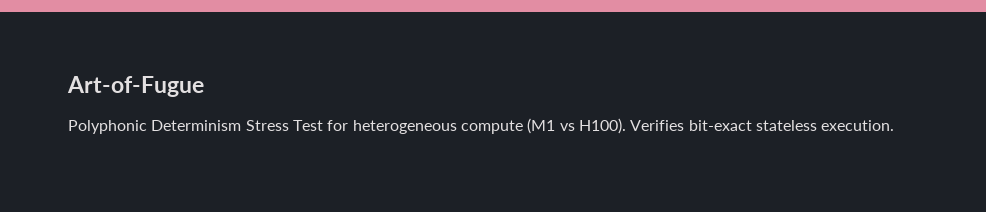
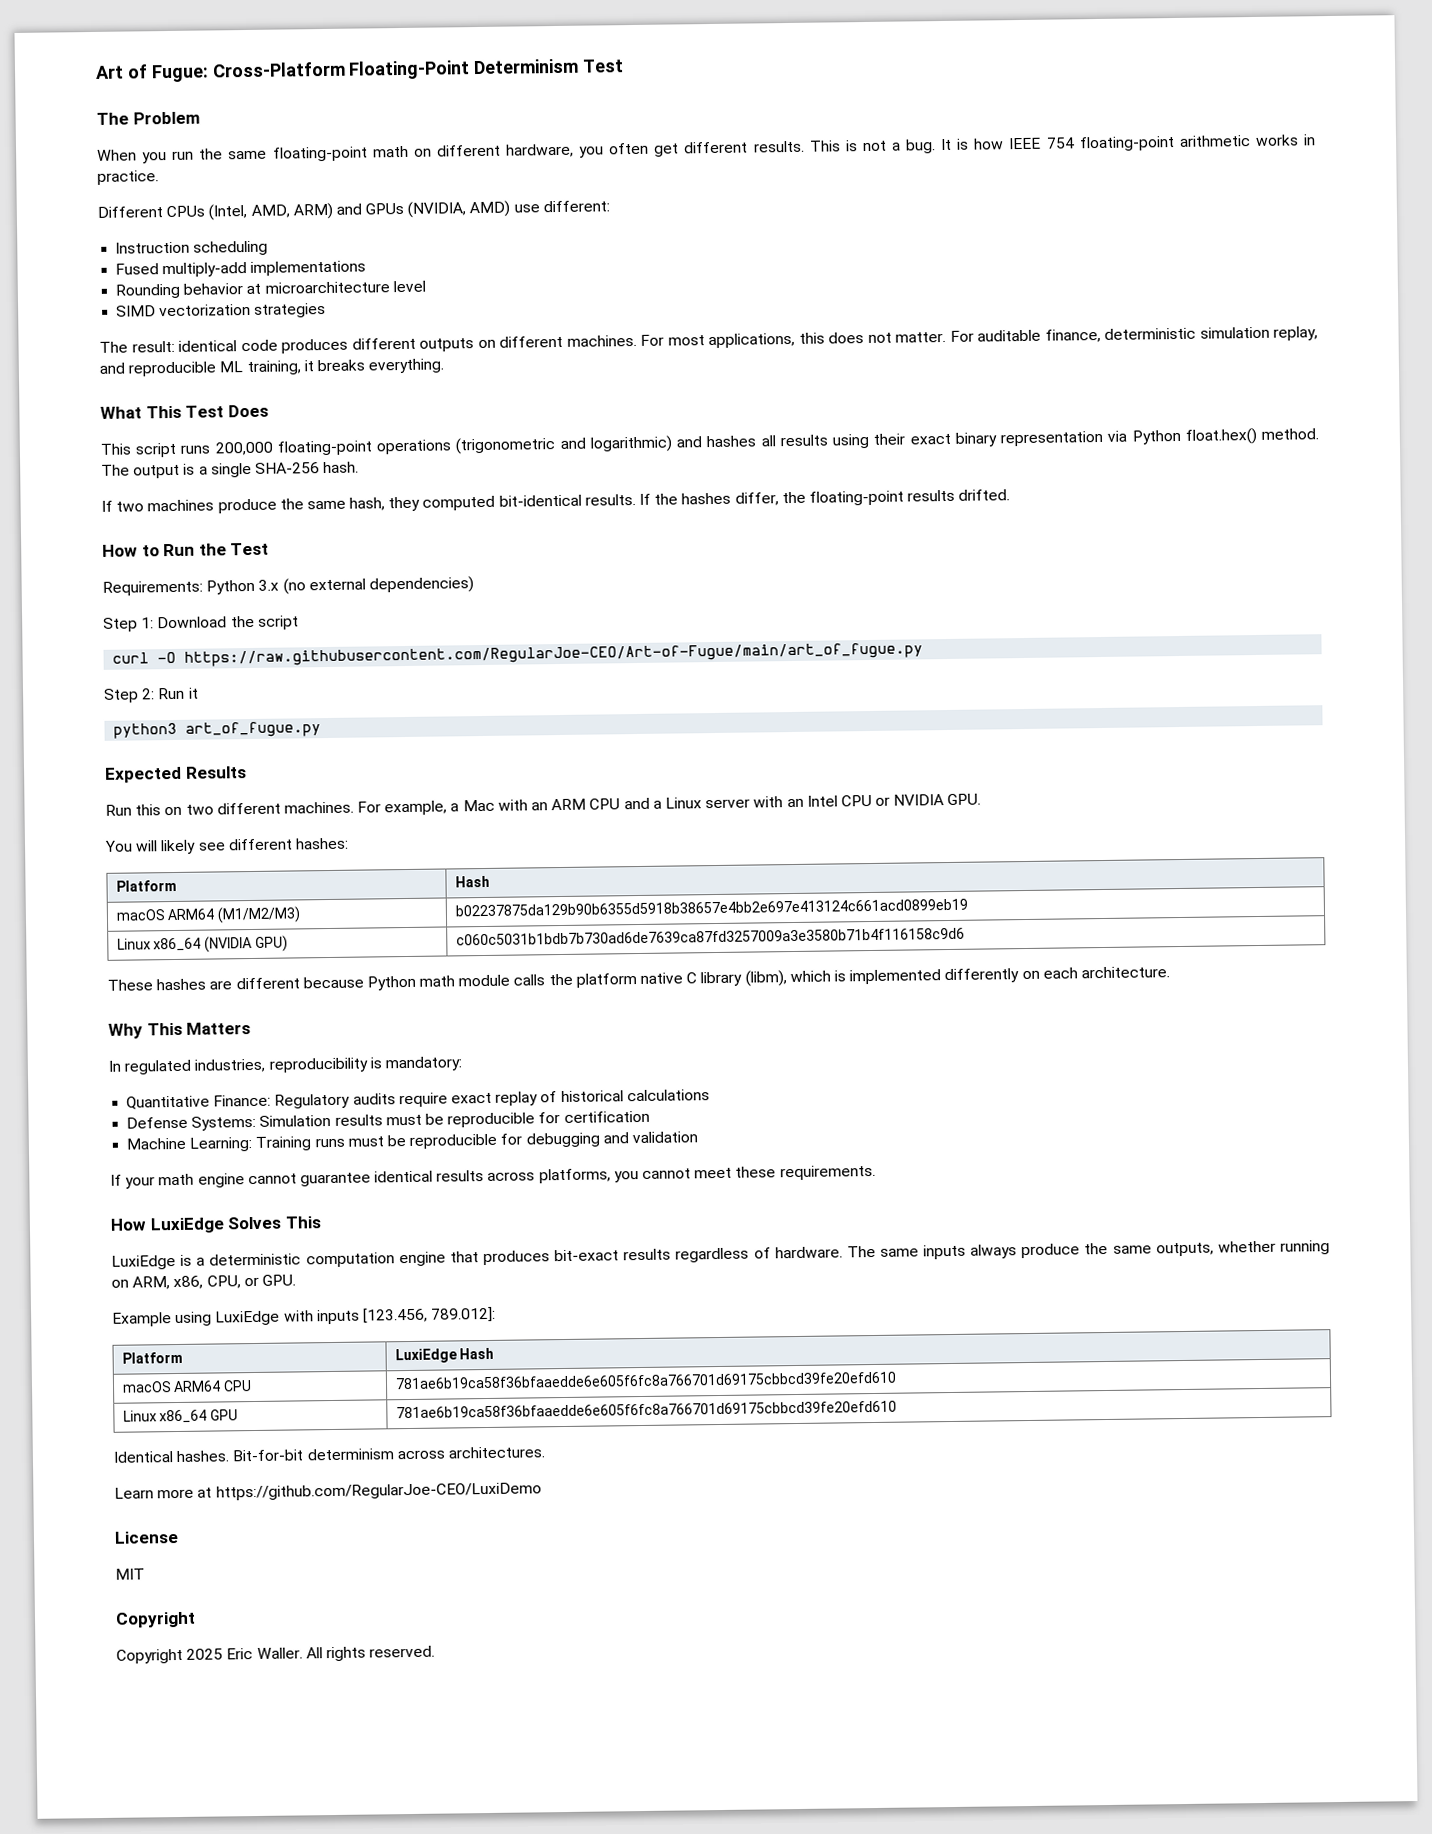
- Art-of-Fugue
- Polyphonic Determinism Stress Test for heterogeneous compute (M1 vs H100). Verifies bit-exact stateless execution.
+ Art of Fugue: Cross-Platform Floating-Point Determinism Test
+ The Problem
+ When you run the same floating-point math on different hardware, you often get different results. This is not a bug. It is how IEEE 754 floating-point arithmetic works in practice.
+ Different CPUs (Intel, AMD, ARM) and GPUs (NVIDIA, AMD) use different:
+ Instruction scheduling
+ Fused multiply-add implementations
+ Rounding behavior at microarchitecture level
+ SIMD vectorization strategies
+ The result: identical code produces different outputs on different machines. For most applications, this does not matter. For auditable finance, deterministic simulation replay, and reproducible ML training, it breaks everything.
+ What This Test Does
+ This script runs 200,000 floating-point operations (trigonometric and logarithmic) and hashes all results using their exact binary representation via Python float.hex() method. The output is a single SHA-256 hash.
+ If two machines produce the same hash, they computed bit-identical results. If the hashes differ, the floating-point results drifted.
+ How to Run the Test
+ Requirements: Python 3.x (no external dependencies)
+ Step 1: Download the script
+ curl -O https://raw.githubusercontent.com/RegularJoe-CEO/Art-of-Fugue/main/art_of_fugue.py
+ Step 2: Run it
+ python3 art_of_fugue.py
+ Expected Results
+ Run this on two different machines. For example, a Mac with an ARM CPU and a Linux server with an Intel CPU or NVIDIA GPU.
+ You will likely see different hashes:
+ Platform | Hash
+ macOS ARM64 (M1/M2/M3) | b02237875da129b90b6355d5918b38657e4bb2e697e413124c661acd0899eb19
+ Linux x86_64 (NVIDIA GPU) | c060c5031b1bdb7b730ad6de7639ca87fd3257009a3e3580b71b4f116158c9d6
+ These hashes are different because Python math module calls the platform native C library (libm), which is implemented differently on each architecture.
+ Why This Matters
+ In regulated industries, reproducibility is mandatory:
+ Quantitative Finance: Regulatory audits require exact replay of historical calculations
+ Defense Systems: Simulation results must be reproducible for certification
+ Machine Learning: Training runs must be reproducible for debugging and validation
+ If your math engine cannot guarantee identical results across platforms, you cannot meet these requirements.
+ How LuxiEdge Solves This
+ LuxiEdge is a deterministic computation engine that produces bit-exact results regardless of hardware. The same inputs always produce the same outputs, whether running on ARM, x86, CPU, or GPU.
+ Example using LuxiEdge with inputs [123.456, 789.012]:
+ Platform | LuxiEdge Hash
+ macOS ARM64 CPU | 781ae6b19ca58f36bfaaedde6e605f6fc8a766701d69175cbbcd39fe20efd610
+ Linux x86_64 GPU | 781ae6b19ca58f36bfaaedde6e605f6fc8a766701d69175cbbcd39fe20efd610
+ Identical hashes. Bit-for-bit determinism across architectures.
+ Learn more at https://github.com/RegularJoe-CEO/LuxiDemo
+ License
+ MIT
+ Copyright
+ Copyright 2025 Eric Waller. All rights reserved.

